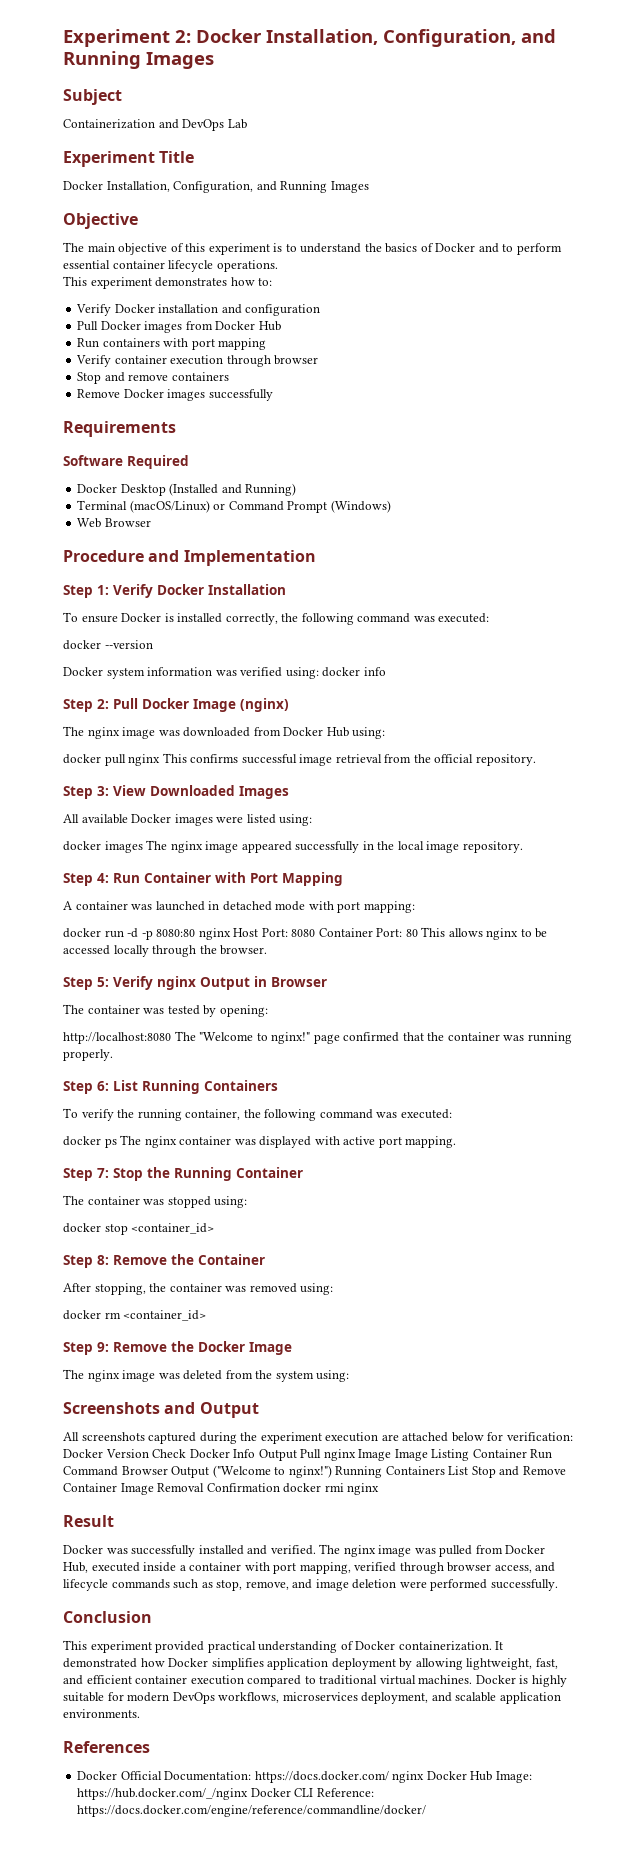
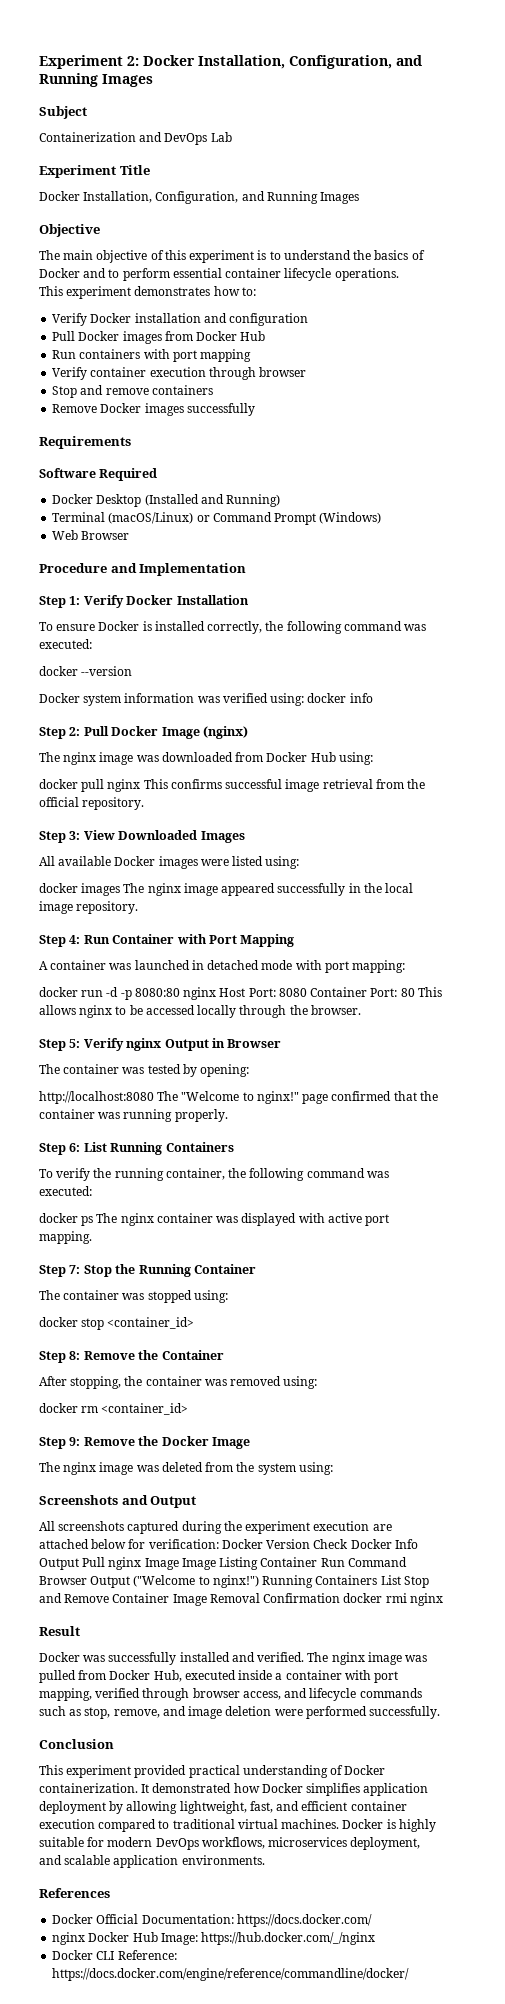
- Docker Official Documentation: https://docs.docker.com/ nginx Docker Hub Image: https://hub.docker.com/_/nginx Docker CLI Reference: https://docs.docker.com/engine/reference/commandline/docker/
+ Docker Official Documentation: https://docs.docker.com/
+ nginx Docker Hub Image: https://hub.docker.com/_/nginx
+ Docker CLI Reference: https://docs.docker.com/engine/reference/commandline/docker/

